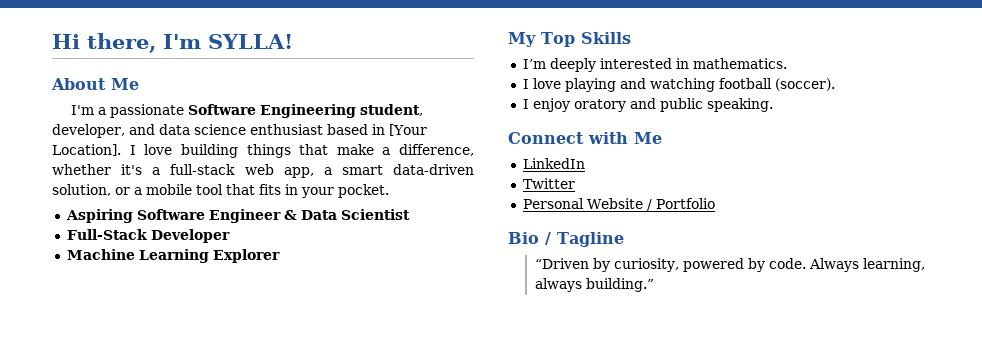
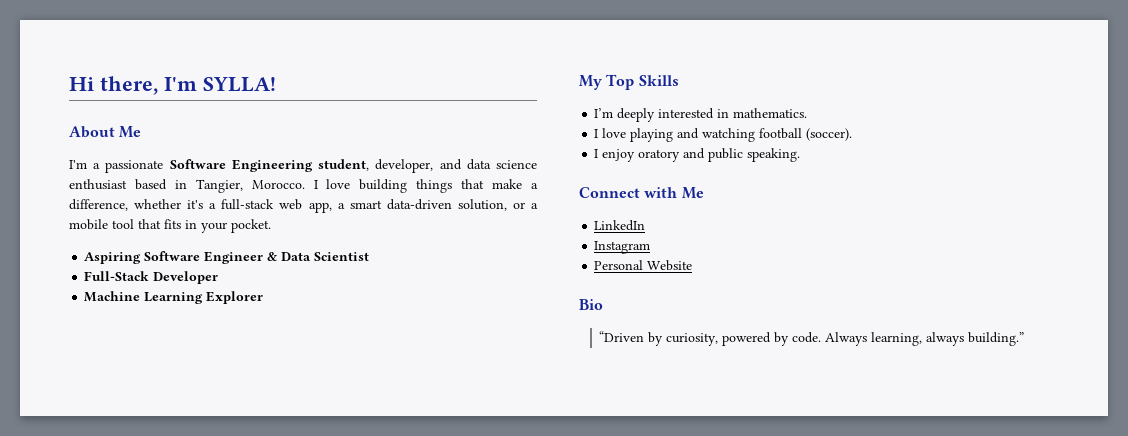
- I'm a passionate Software Engineering student, developer, and data science enthusiast based in [Your Location].
+ I'm a passionate Software Engineering student, developer, and data science enthusiast based in Tangier, Morocco.
- Twitter
+ Instagram
- Personal Website / Portfolio
+ Personal Website
- Bio / Tagline
+ Bio

